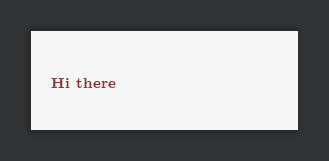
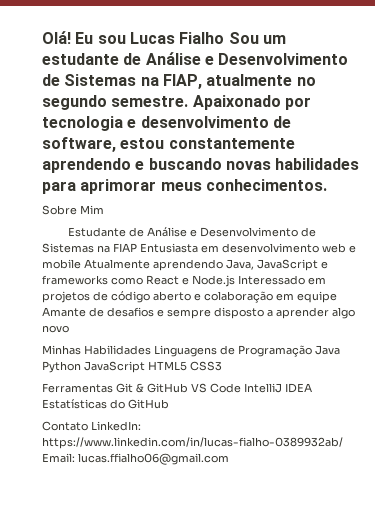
- Hi there
+ Olá! Eu sou Lucas Fialho Sou um estudante de Análise e Desenvolvimento de Sistemas na FIAP, atualmente no segundo semestre. Apaixonado por tecnologia e desenvolvimento de software, estou constantemente aprendendo e buscando novas habilidades para aprimorar meus conhecimentos.
+ Sobre Mim
+ Estudante de Análise e Desenvolvimento de Sistemas na FIAP Entusiasta em desenvolvimento web e mobile Atualmente aprendendo Java, JavaScript e frameworks como React e Node.js Interessado em projetos de código aberto e colaboração em equipe Amante de desafios e sempre disposto a aprender algo novo
+ Minhas Habilidades Linguagens de Programação Java Python JavaScript HTML5 CSS3
+ Ferramentas Git & GitHub VS Code IntelliJ IDEA Estatísticas do GitHub
+ Contato LinkedIn: https://www.linkedin.com/in/lucas-fialho-0389932ab/ Email: lucas.ffialho06@gmail.com

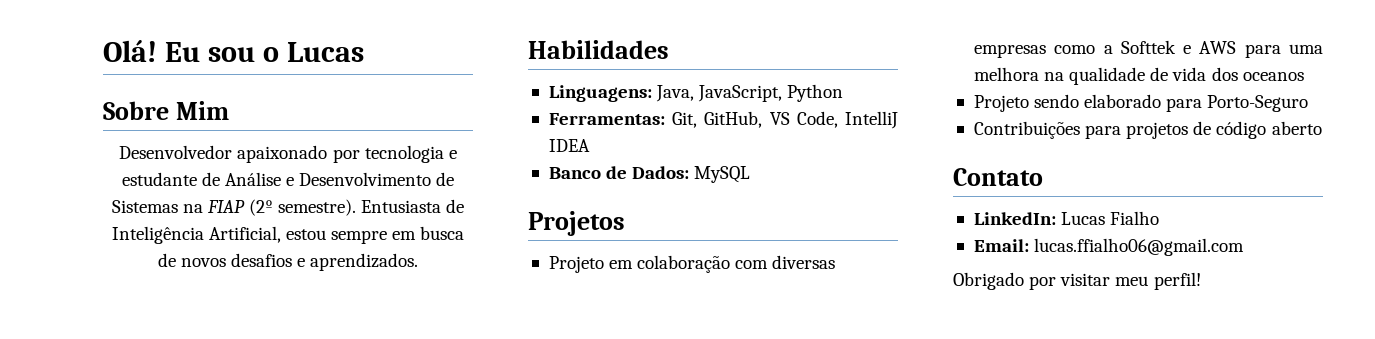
- Eu sou Lucas Fialho Sou um estudante de Análise e Desenvolvimento de Sistemas na FIAP, atualmente no segundo semestre. Apaixonado por tecnologia e desenvolvimento de software, estou constantemente aprendendo e buscando novas habilidades para aprimorar meus conhecimentos.
+ Eu sou o Lucas
  Sobre Mim
- Estudante de Análise e Desenvolvimento de Sistemas na FIAP Entusiasta em desenvolvimento web e mobile Atualmente aprendendo Java, JavaScript e frameworks como React e Node.js Interessado em projetos de código aberto e colaboração em equipe Amante de desafios e sempre disposto a aprender algo novo
- Minhas Habilidades Linguagens de Programação Java Python JavaScript HTML5 CSS3
- Ferramentas Git & GitHub VS Code IntelliJ IDEA Estatísticas do GitHub
- Contato LinkedIn: https://www.linkedin.com/in/lucas-fialho-0389932ab/ Email: lucas.ffialho06@gmail.com
+ Desenvolvedor apaixonado por tecnologia e estudante de Análise e Desenvolvimento de Sistemas na FIAP (2º semestre). Entusiasta de Inteligência Artificial, estou sempre em busca de novos desafios e aprendizados.
+ Habilidades
+ Linguagens: Java, JavaScript, Python
+ Ferramentas: Git, GitHub, VS Code, IntelliJ IDEA
+ Banco de Dados: MySQL
+ Projetos
+ Projeto em colaboração com diversas empresas como a Softtek e AWS para uma melhora na qualidade de vida dos oceanos
+ Projeto sendo elaborado para Porto-Seguro
+ Contribuições para projetos de código aberto
+ Contato
+ LinkedIn: Lucas Fialho
+ Email: lucas.ffialho06@gmail.com
+ Obrigado por visitar meu perfil!

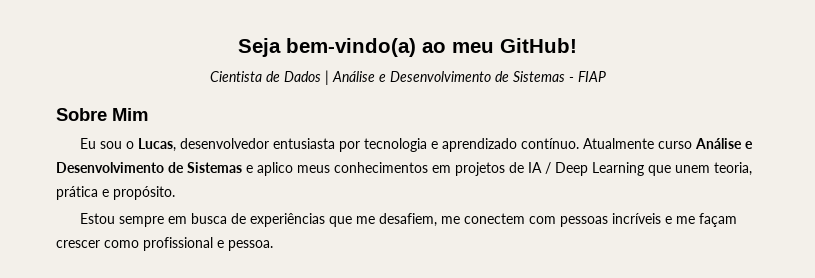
- Olá! Eu sou o Lucas
+ Seja bem-vindo(a) ao meu GitHub!
+ Cientista de Dados | Análise e Desenvolvimento de Sistemas - FIAP
  Sobre Mim
- Desenvolvedor apaixonado por tecnologia e estudante de Análise e Desenvolvimento de Sistemas na FIAP (2º semestre). Entusiasta de Inteligência Artificial, estou sempre em busca de novos desafios e aprendizados.
- Habilidades
- Linguagens: Java, JavaScript, Python
- Ferramentas: Git, GitHub, VS Code, IntelliJ IDEA
- Banco de Dados: MySQL
- Projetos
- Projeto em colaboração com diversas empresas como a Softtek e AWS para uma melhora na qualidade de vida dos oceanos
- Projeto sendo elaborado para Porto-Seguro
- Contribuições para projetos de código aberto
- Contato
- LinkedIn: Lucas Fialho
- Email: lucas.ffialho06@gmail.com
- Obrigado por visitar meu perfil!
+ Eu sou o Lucas, desenvolvedor entusiasta por tecnologia e aprendizado contínuo. Atualmente curso Análise e Desenvolvimento de Sistemas e aplico meus conhecimentos em projetos de IA / Deep Learning que unem teoria, prática e propósito.
+ Estou sempre em busca de experiências que me desafiem, me conectem com pessoas incríveis e me façam crescer como profissional e pessoa.

